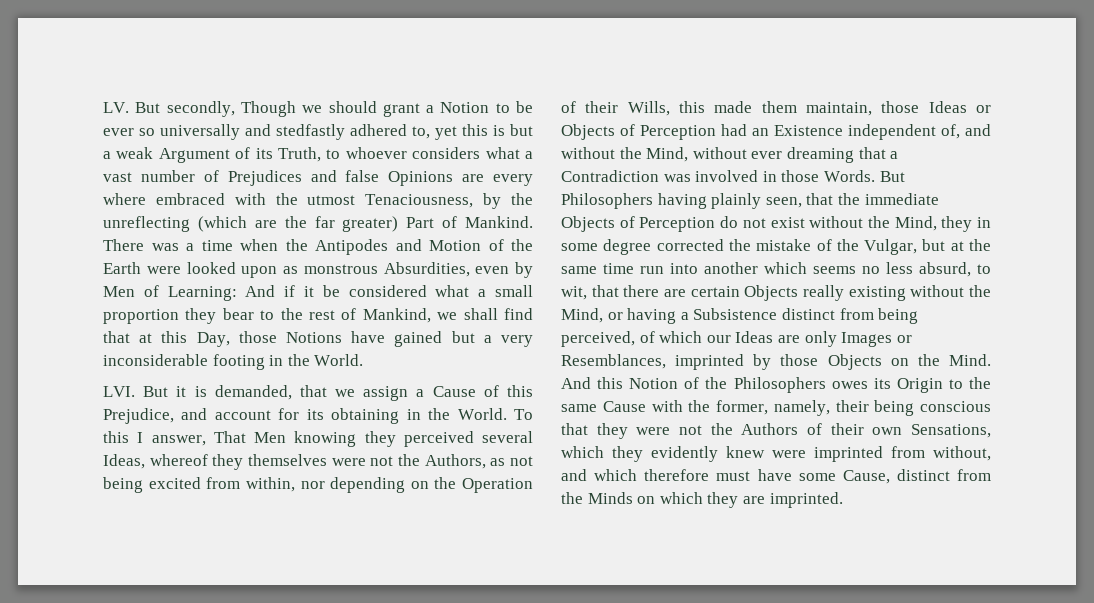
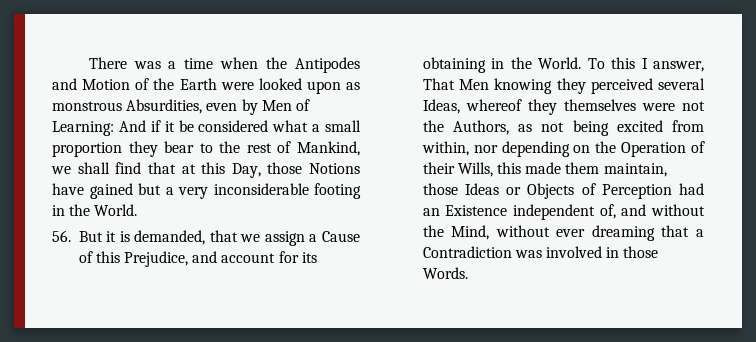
- LV. But secondly, Though we should grant a Notion to be ever so universally and stedfastly adhered to, yet this is but a weak Argument of its Truth, to whoever considers what a vast number of Prejudices and false Opinions are every where embraced with the utmost Tenaciousness, by the unreflecting (which are the far greater) Part of Mankind.
- LVI. But it is demanded, that we assign a Cause of this Prejudice, and account for its obtaining in the World.
+ 56. But it is demanded, that we assign a Cause of this Prejudice, and account for its obtaining in the World.
- But Philosophers having plainly seen, that the immediate Objects of Perception do not exist without the Mind, they in some degree corrected the mistake of the Vulgar, but at the same time run into another which seems no less absurd, to wit, that there are certain Objects really existing without the Mind, or having a Subsistence distinct from being perceived, of which our Ideas are only Images or Resemblances, imprinted by those Objects on the Mind. And this Notion of the Philosophers owes its Origin to the same Cause with the former, namely, their being conscious that they were not the Authors of their own Sensations, which they evidently knew were imprinted from without, and which therefore must have some Cause, distinct from the Minds on which they are imprinted.

